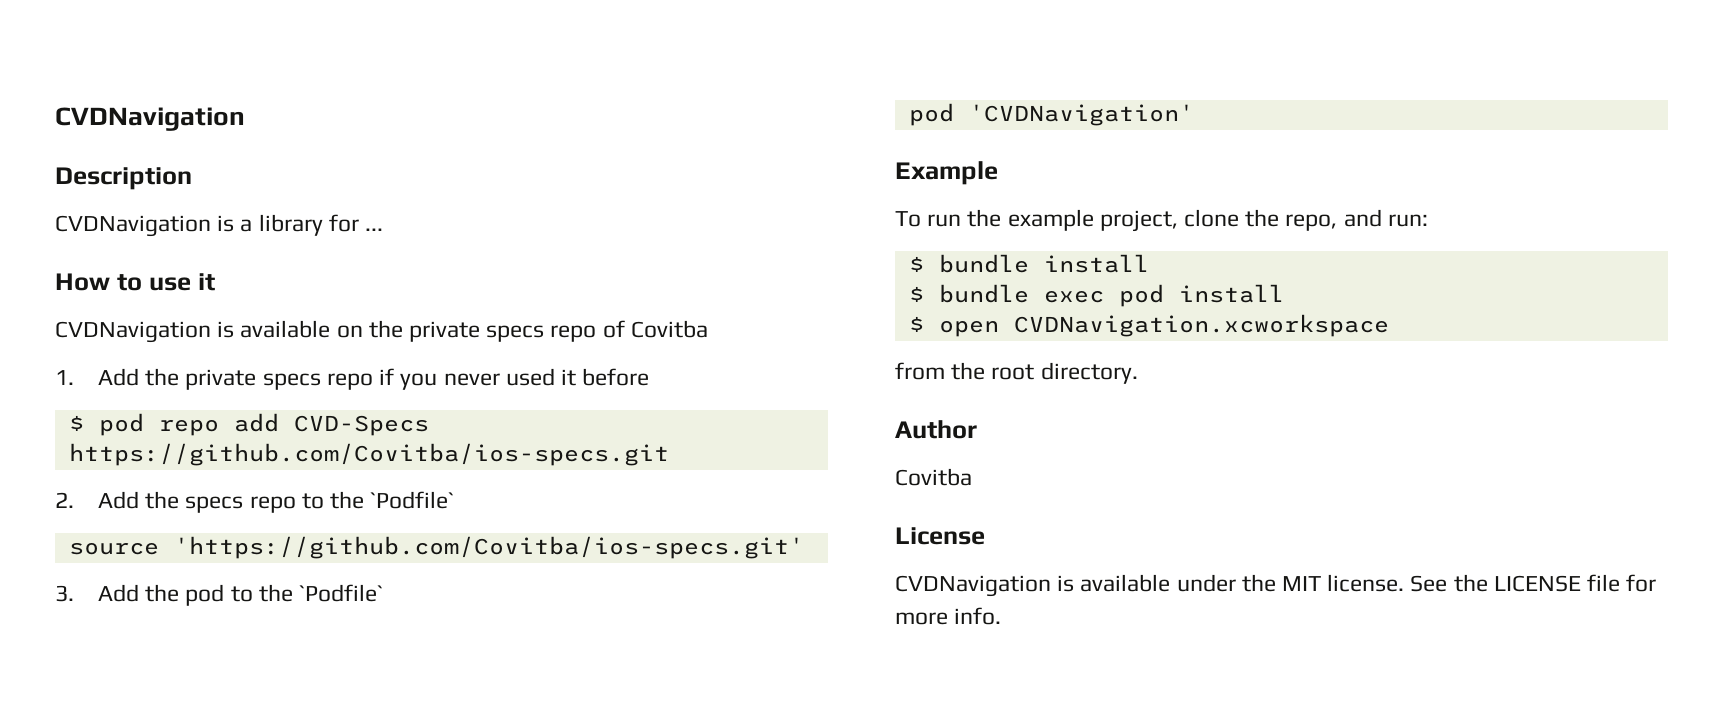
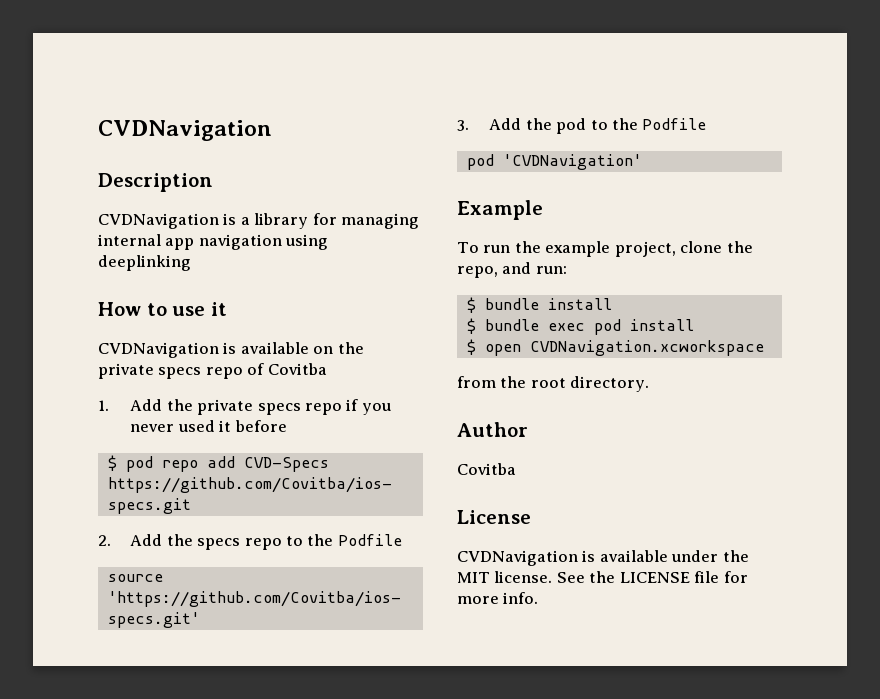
- CVDNavigation is a library for ...
+ CVDNavigation is a library for managing internal app navigation using deeplinking
- 2. Add the specs repo to the `Podfile`
+ 2. Add the specs repo to the Podfile
- 3. Add the pod to the `Podfile`
+ 3. Add the pod to the Podfile

